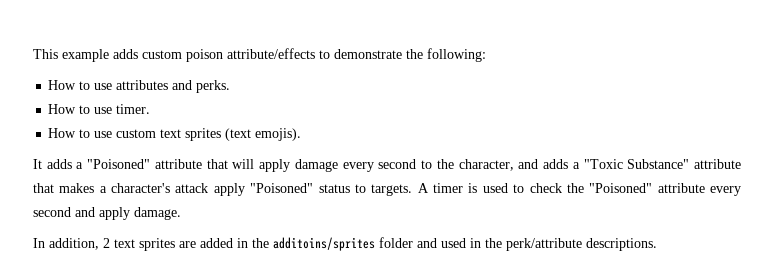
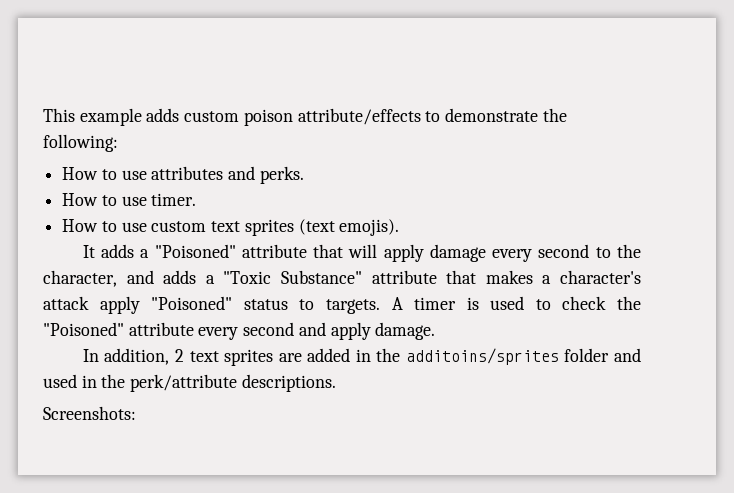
+ Screenshots:

